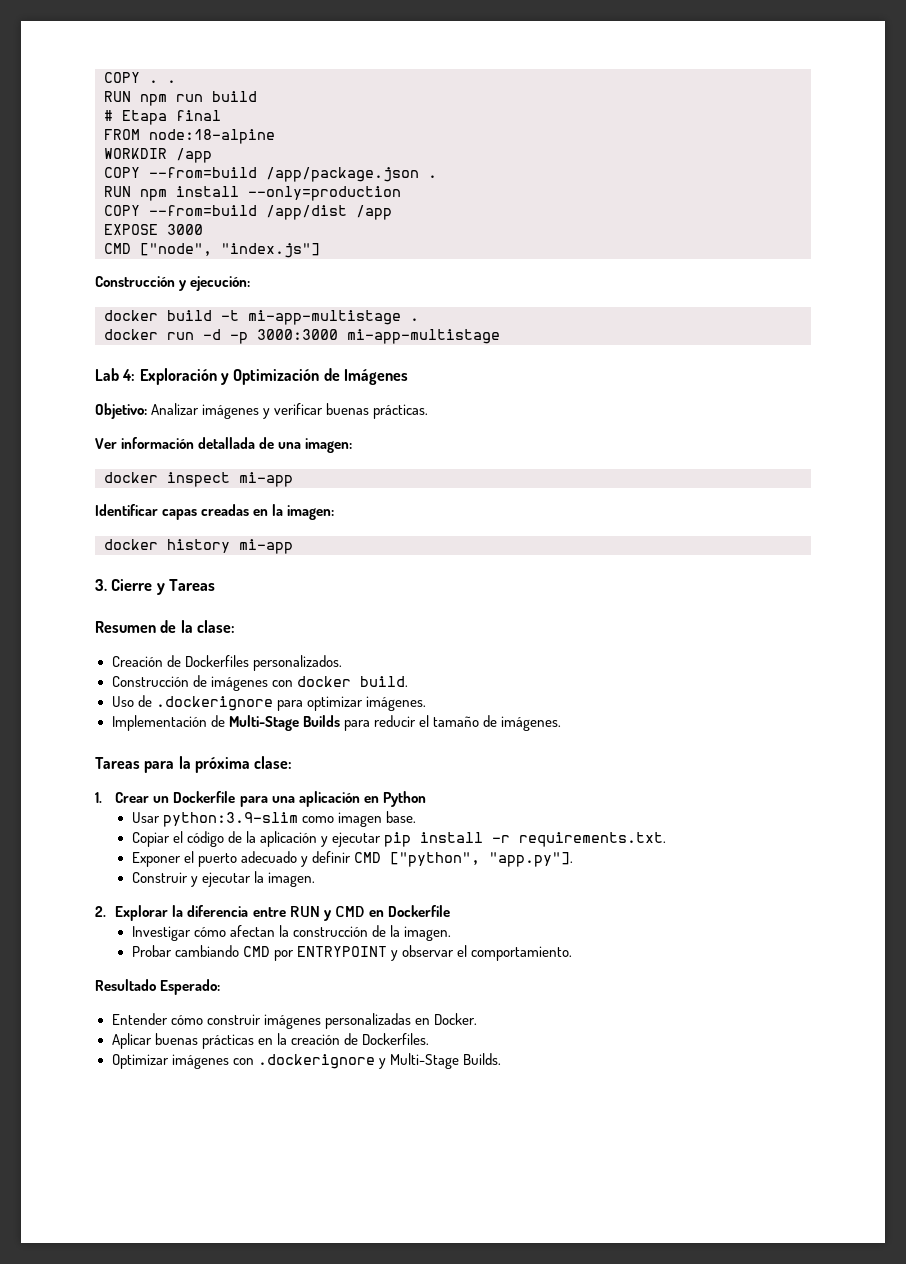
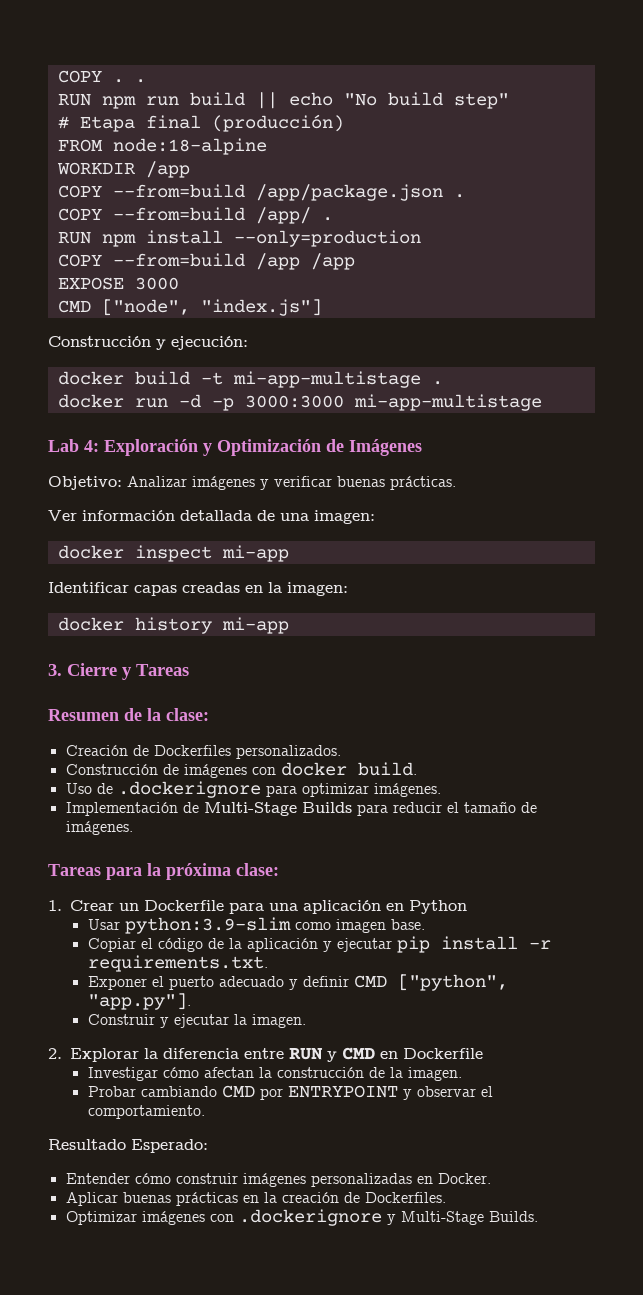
- RUN npm run build
+ RUN npm run build || echo "No build step"
- # Etapa final
+ # Etapa final (producción)
+ COPY --from=build /app/ .
- COPY --from=build /app/dist /app
+ COPY --from=build /app /app

